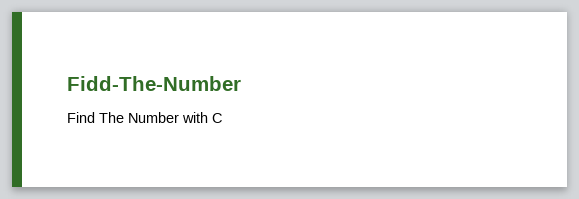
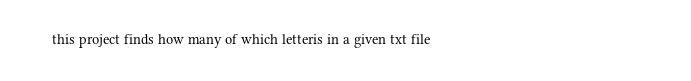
- Fidd-The-Number
- Find The Number with C
+ this project finds how many of which letteris in a given txt file

